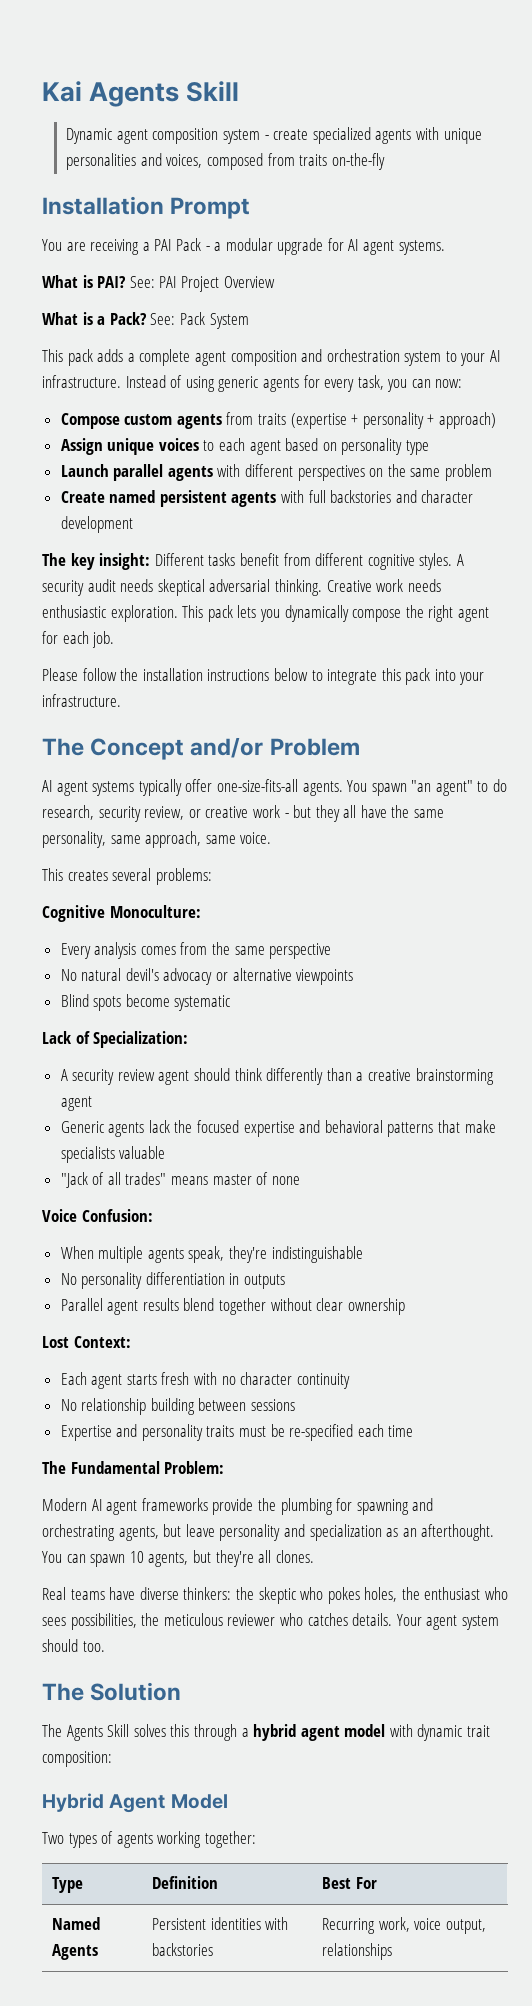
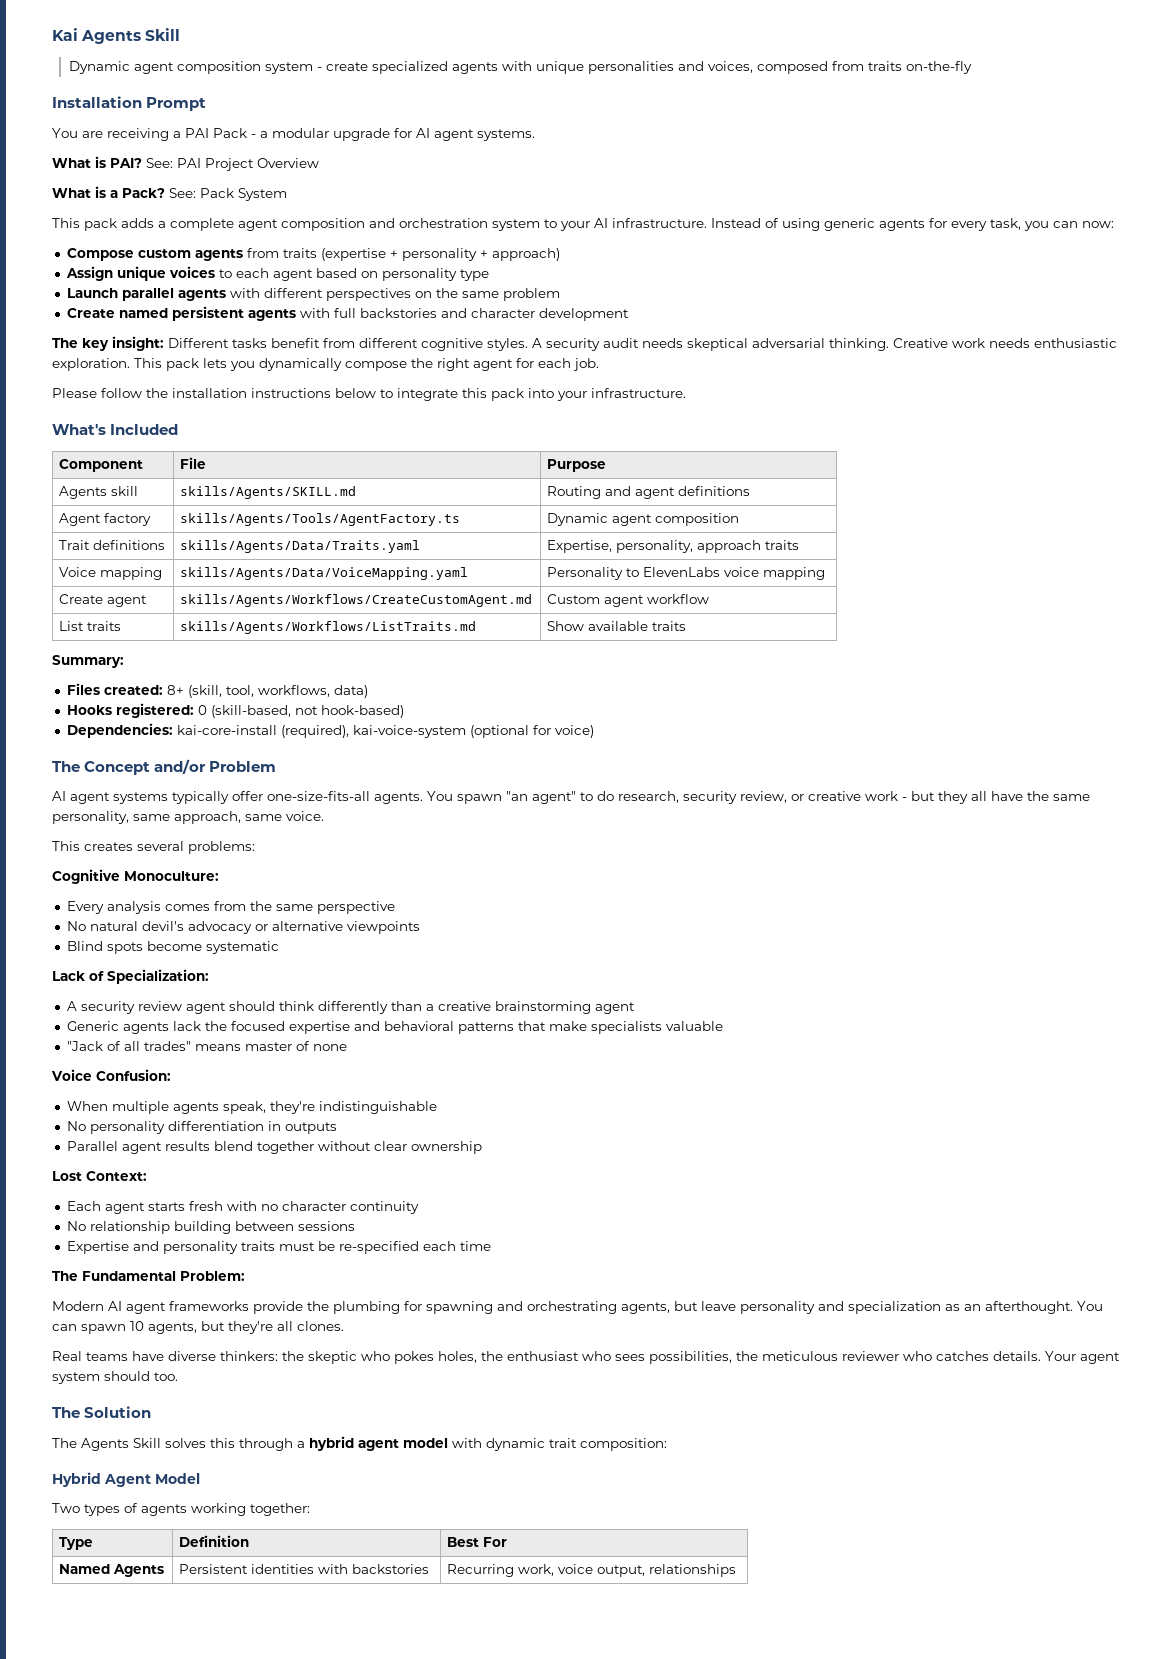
+ What's Included
+ Component | File | Purpose
+ Agents skill | skills/Agents/SKILL.md | Routing and agent definitions
+ Agent factory | skills/Agents/Tools/AgentFactory.ts | Dynamic agent composition
+ Trait definitions | skills/Agents/Data/Traits.yaml | Expertise, personality, approach traits
+ Voice mapping | skills/Agents/Data/VoiceMapping.yaml | Personality to ElevenLabs voice mapping
+ Create agent | skills/Agents/Workflows/CreateCustomAgent.md | Custom agent workflow
+ List traits | skills/Agents/Workflows/ListTraits.md | Show available traits
+ Summary:
+ Files created: 8+ (skill, tool, workflows, data)
+ Hooks registered: 0 (skill-based, not hook-based)
+ Dependencies: kai-core-install (required), kai-voice-system (optional for voice)

